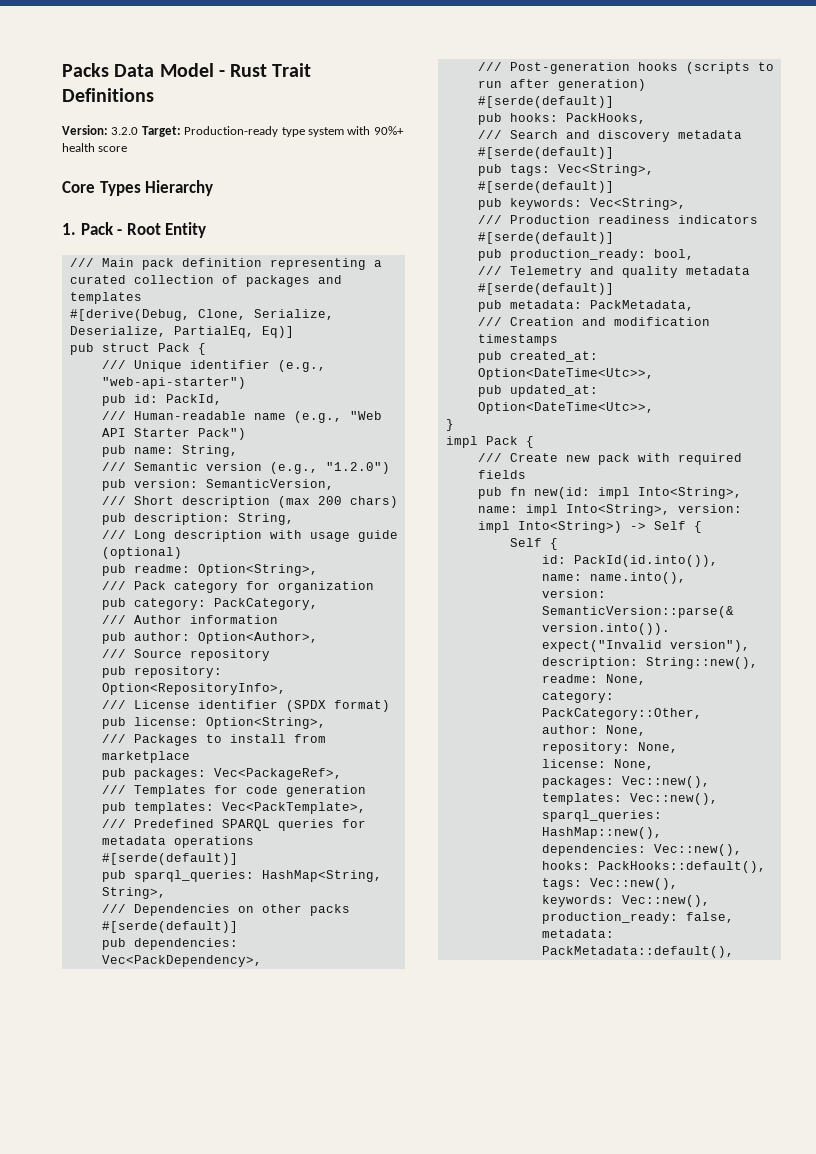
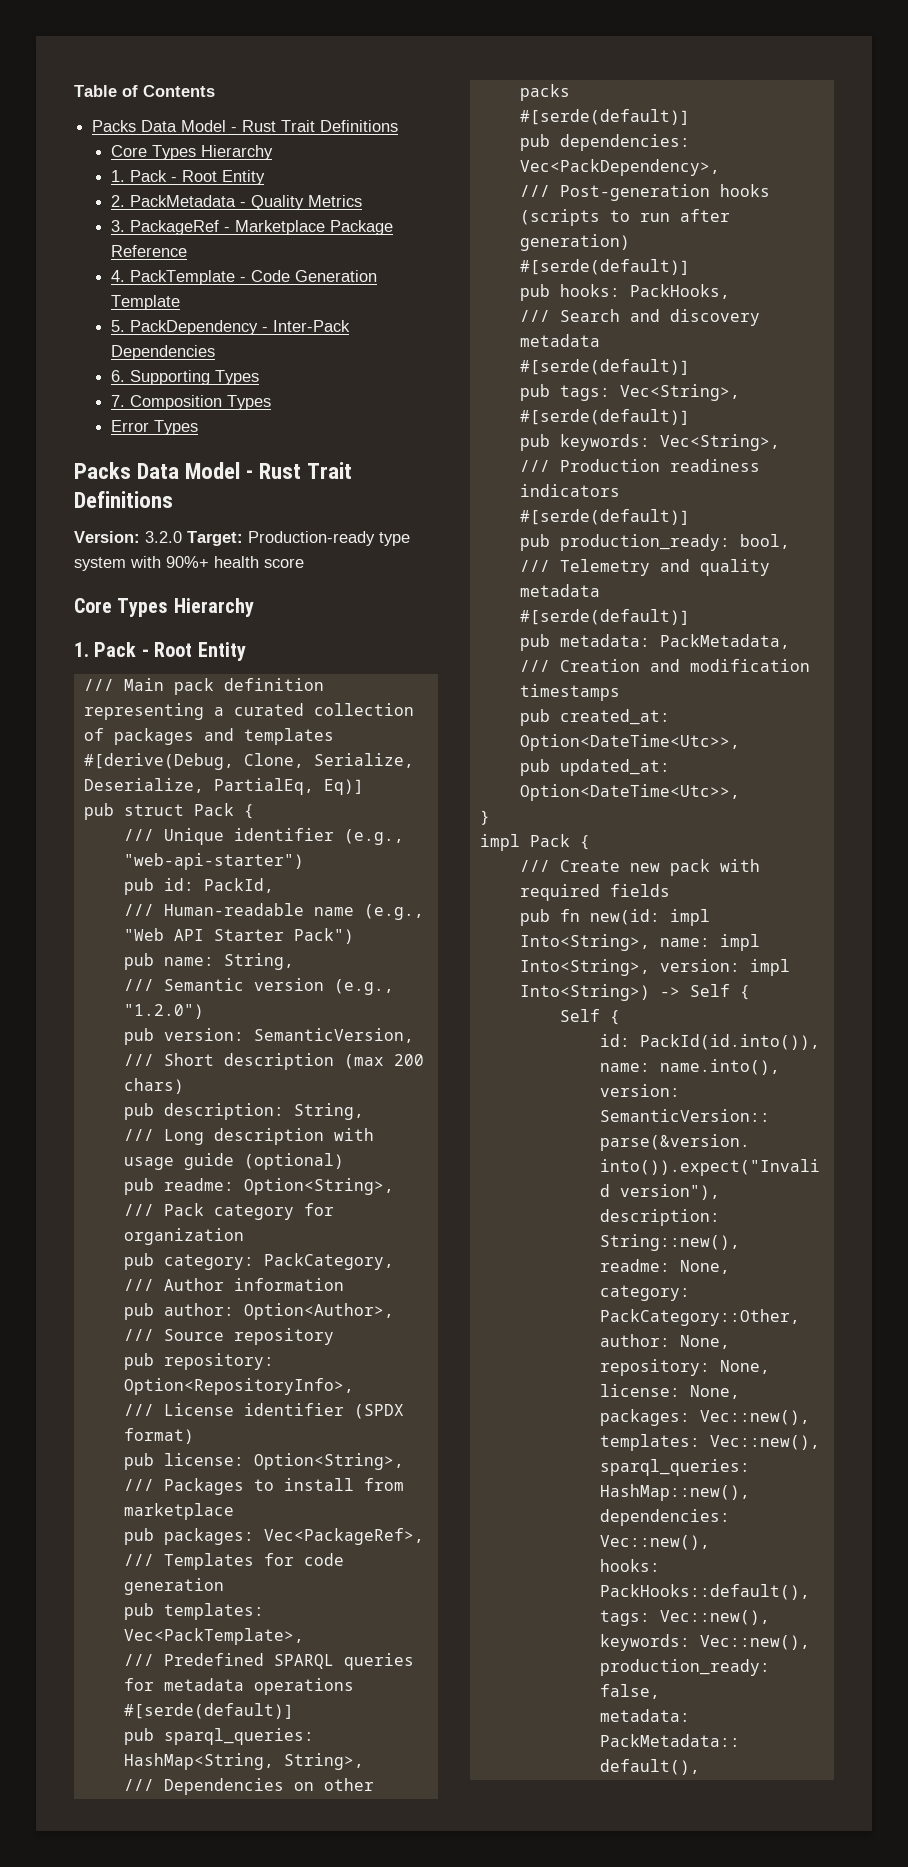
+ Table of Contents
+ Packs Data Model - Rust Trait Definitions
+ Core Types Hierarchy
+ 1. Pack - Root Entity
+ 2. PackMetadata - Quality Metrics
+ 3. PackageRef - Marketplace Package Reference
+ 4. PackTemplate - Code Generation Template
+ 5. PackDependency - Inter-Pack Dependencies
+ 6. Supporting Types
+ 7. Composition Types
+ Error Types

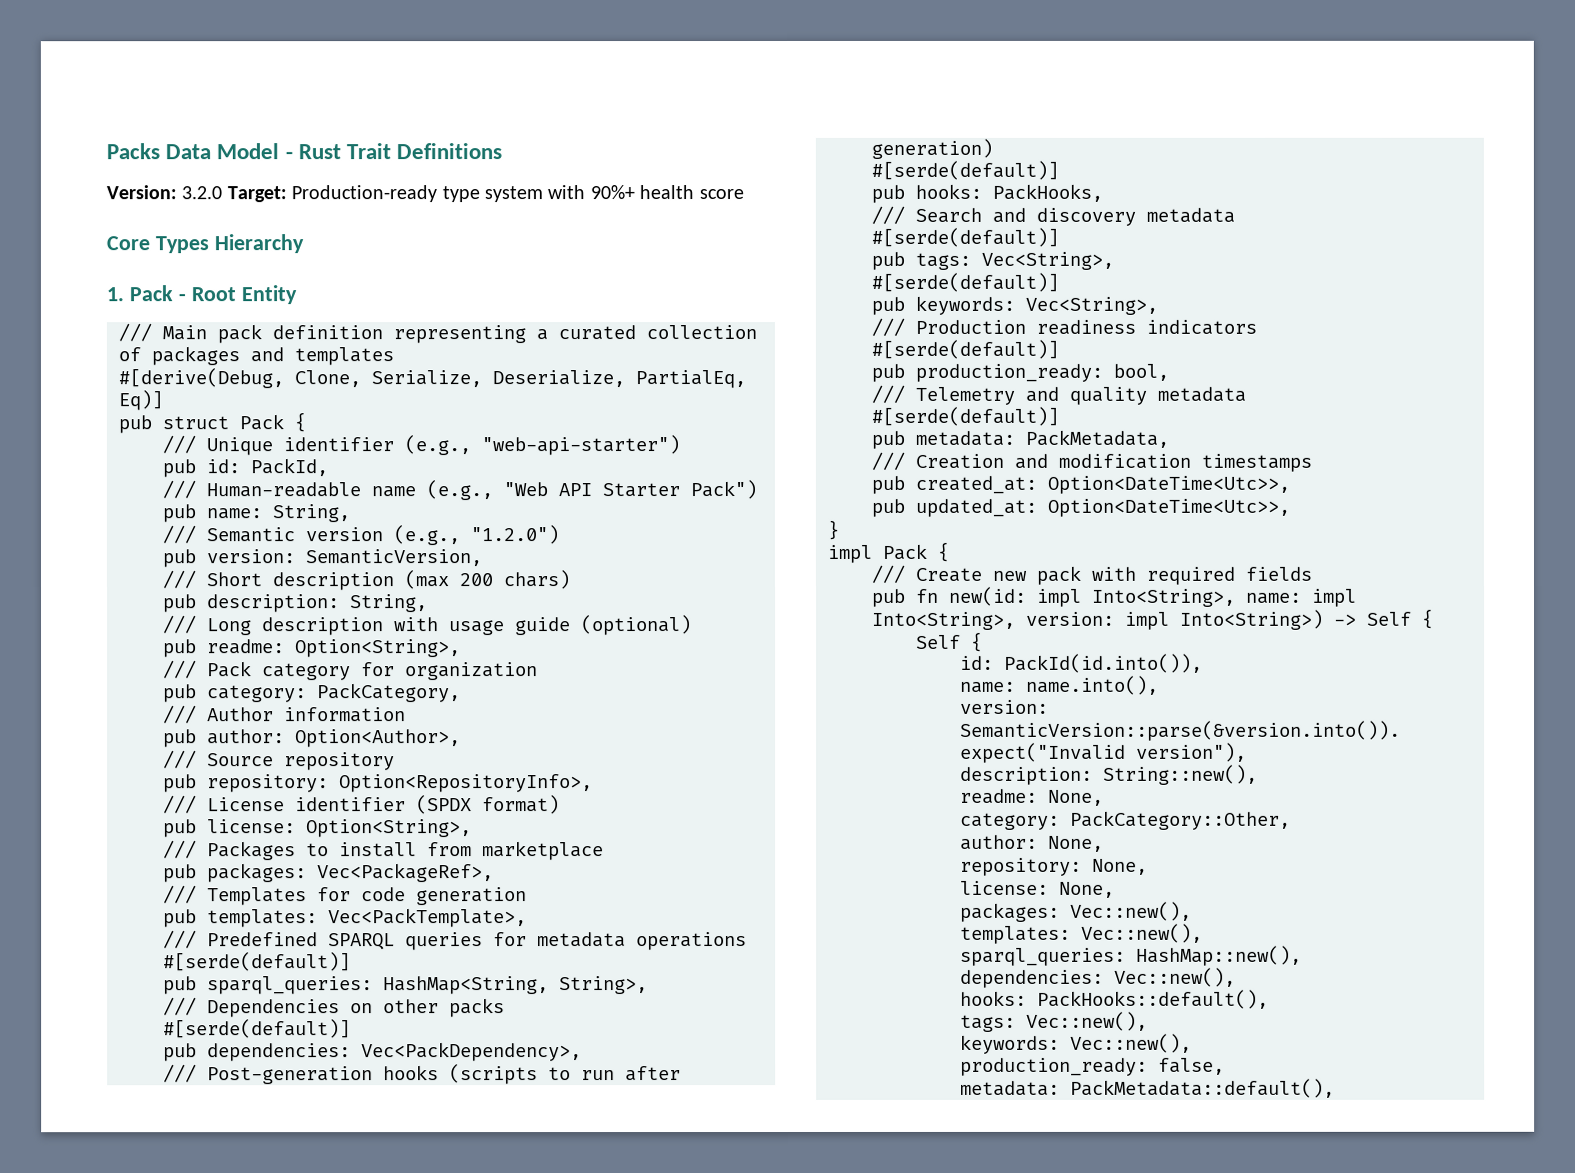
- Table of Contents
- Packs Data Model - Rust Trait Definitions
- Core Types Hierarchy
- 1. Pack - Root Entity
- 2. PackMetadata - Quality Metrics
- 3. PackageRef - Marketplace Package Reference
- 4. PackTemplate - Code Generation Template
- 5. PackDependency - Inter-Pack Dependencies
- 6. Supporting Types
- 7. Composition Types
- Error Types

